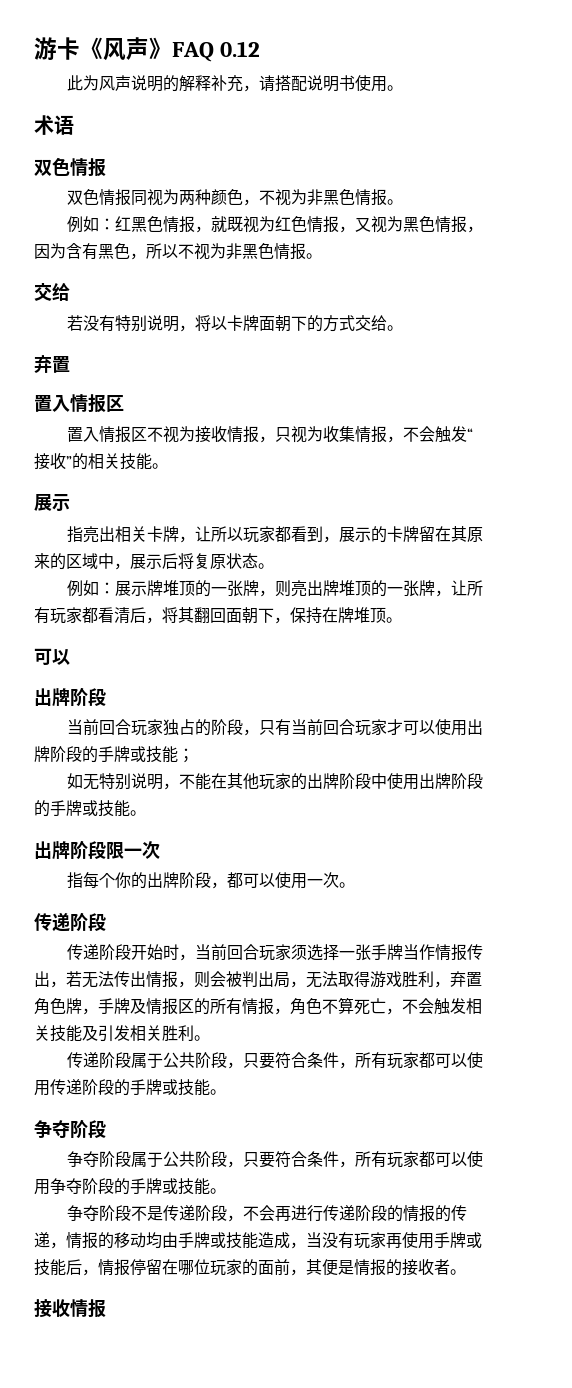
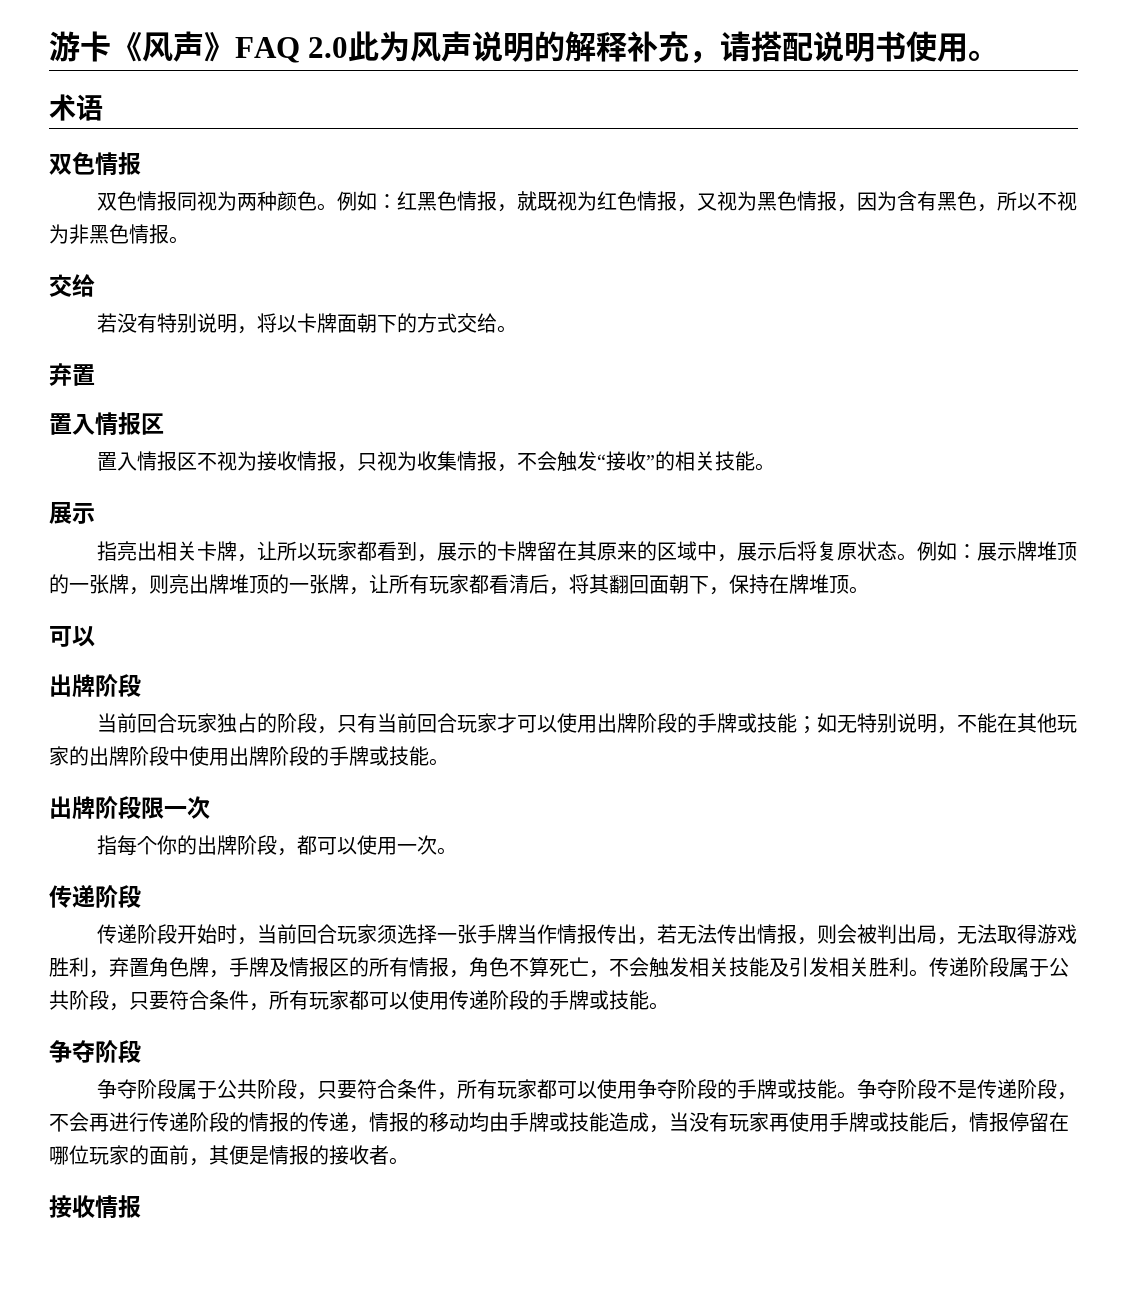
- 游卡《风声》FAQ 0.12
- 此为风声说明的解释补充，请搭配说明书使用。
+ 游卡《风声》FAQ 2.0此为风声说明的解释补充，请搭配说明书使用。
- 双色情报同视为两种颜色，不视为非黑色情报。
- 例如：红黑色情报，就既视为红色情报，又视为黑色情报，因为含有黑色，所以不视为非黑色情报。
+ 双色情报同视为两种颜色。例如：红黑色情报，就既视为红色情报，又视为黑色情报，因为含有黑色，所以不视为非黑色情报。
- 指亮出相关卡牌，让所以玩家都看到，展示的卡牌留在其原来的区域中，展示后将复原状态。
- 例如：展示牌堆顶的一张牌，则亮出牌堆顶的一张牌，让所有玩家都看清后，将其翻回面朝下，保持在牌堆顶。
+ 指亮出相关卡牌，让所以玩家都看到，展示的卡牌留在其原来的区域中，展示后将复原状态。例如：展示牌堆顶的一张牌，则亮出牌堆顶的一张牌，让所有玩家都看清后，将其翻回面朝下，保持在牌堆顶。
- 当前回合玩家独占的阶段，只有当前回合玩家才可以使用出牌阶段的手牌或技能；
- 如无特别说明，不能在其他玩家的出牌阶段中使用出牌阶段的手牌或技能。
+ 当前回合玩家独占的阶段，只有当前回合玩家才可以使用出牌阶段的手牌或技能；如无特别说明，不能在其他玩家的出牌阶段中使用出牌阶段的手牌或技能。
- 传递阶段开始时，当前回合玩家须选择一张手牌当作情报传出，若无法传出情报，则会被判出局，无法取得游戏胜利，弃置角色牌，手牌及情报区的所有情报，角色不算死亡，不会触发相关技能及引发相关胜利。
- 传递阶段属于公共阶段，只要符合条件，所有玩家都可以使用传递阶段的手牌或技能。
+ 传递阶段开始时，当前回合玩家须选择一张手牌当作情报传出，若无法传出情报，则会被判出局，无法取得游戏胜利，弃置角色牌，手牌及情报区的所有情报，角色不算死亡，不会触发相关技能及引发相关胜利。传递阶段属于公共阶段，只要符合条件，所有玩家都可以使用传递阶段的手牌或技能。
- 争夺阶段属于公共阶段，只要符合条件，所有玩家都可以使用争夺阶段的手牌或技能。
- 争夺阶段不是传递阶段，不会再进行传递阶段的情报的传递，情报的移动均由手牌或技能造成，当没有玩家再使用手牌或技能后，情报停留在哪位玩家的面前，其便是情报的接收者。
+ 争夺阶段属于公共阶段，只要符合条件，所有玩家都可以使用争夺阶段的手牌或技能。争夺阶段不是传递阶段，不会再进行传递阶段的情报的传递，情报的移动均由手牌或技能造成，当没有玩家再使用手牌或技能后，情报停留在哪位玩家的面前，其便是情报的接收者。

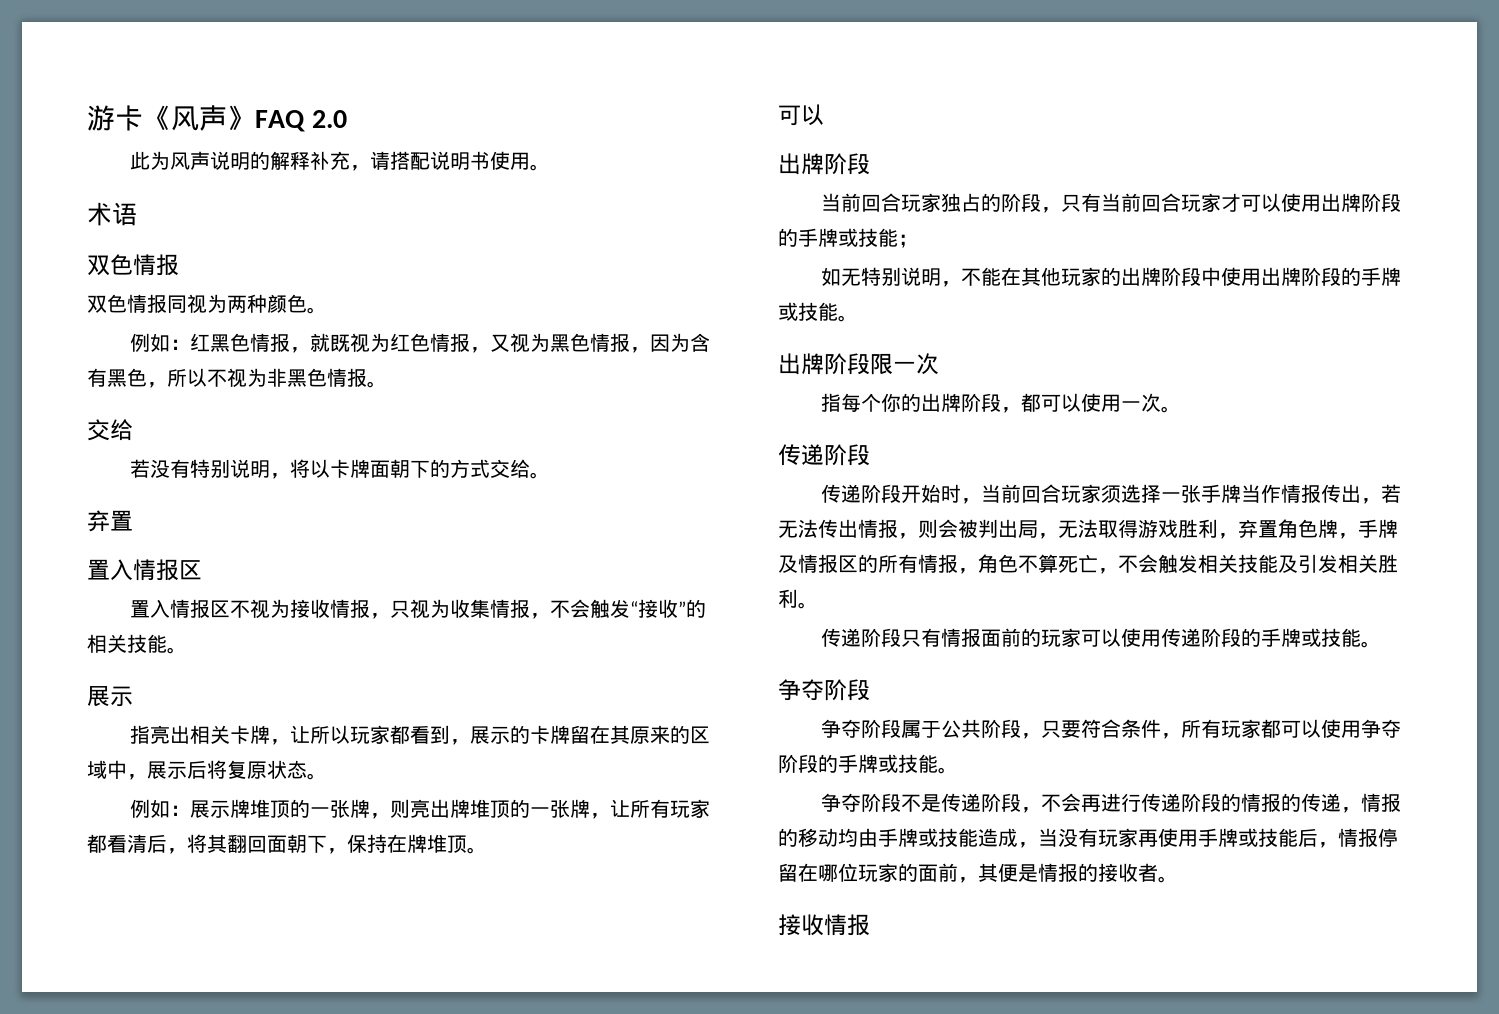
- 游卡《风声》FAQ 2.0此为风声说明的解释补充，请搭配说明书使用。
+ 游卡《风声》FAQ 2.0
+ 此为风声说明的解释补充，请搭配说明书使用。
- 双色情报同视为两种颜色。例如：红黑色情报，就既视为红色情报，又视为黑色情报，因为含有黑色，所以不视为非黑色情报。
+ 双色情报同视为两种颜色。
+ 例如：红黑色情报，就既视为红色情报，又视为黑色情报，因为含有黑色，所以不视为非黑色情报。
- 指亮出相关卡牌，让所以玩家都看到，展示的卡牌留在其原来的区域中，展示后将复原状态。例如：展示牌堆顶的一张牌，则亮出牌堆顶的一张牌，让所有玩家都看清后，将其翻回面朝下，保持在牌堆顶。
+ 指亮出相关卡牌，让所以玩家都看到，展示的卡牌留在其原来的区域中，展示后将复原状态。
+ 例如：展示牌堆顶的一张牌，则亮出牌堆顶的一张牌，让所有玩家都看清后，将其翻回面朝下，保持在牌堆顶。
- 当前回合玩家独占的阶段，只有当前回合玩家才可以使用出牌阶段的手牌或技能；如无特别说明，不能在其他玩家的出牌阶段中使用出牌阶段的手牌或技能。
+ 当前回合玩家独占的阶段，只有当前回合玩家才可以使用出牌阶段的手牌或技能；
+ 如无特别说明，不能在其他玩家的出牌阶段中使用出牌阶段的手牌或技能。
- 传递阶段开始时，当前回合玩家须选择一张手牌当作情报传出，若无法传出情报，则会被判出局，无法取得游戏胜利，弃置角色牌，手牌及情报区的所有情报，角色不算死亡，不会触发相关技能及引发相关胜利。传递阶段属于公共阶段，只要符合条件，所有玩家都可以使用传递阶段的手牌或技能。
+ 传递阶段开始时，当前回合玩家须选择一张手牌当作情报传出，若无法传出情报，则会被判出局，无法取得游戏胜利，弃置角色牌，手牌及情报区的所有情报，角色不算死亡，不会触发相关技能及引发相关胜利。
+ 传递阶段只有情报面前的玩家可以使用传递阶段的手牌或技能。
- 争夺阶段属于公共阶段，只要符合条件，所有玩家都可以使用争夺阶段的手牌或技能。争夺阶段不是传递阶段，不会再进行传递阶段的情报的传递，情报的移动均由手牌或技能造成，当没有玩家再使用手牌或技能后，情报停留在哪位玩家的面前，其便是情报的接收者。
+ 争夺阶段属于公共阶段，只要符合条件，所有玩家都可以使用争夺阶段的手牌或技能。
+ 争夺阶段不是传递阶段，不会再进行传递阶段的情报的传递，情报的移动均由手牌或技能造成，当没有玩家再使用手牌或技能后，情报停留在哪位玩家的面前，其便是情报的接收者。

